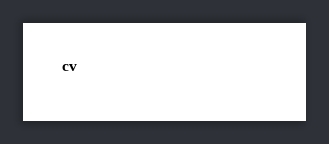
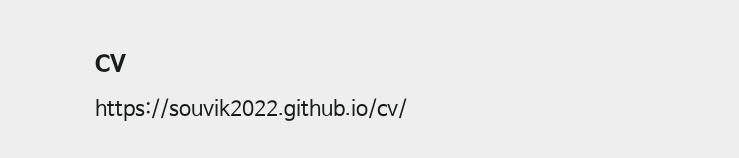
+ https://souvik2022.github.io/cv/

